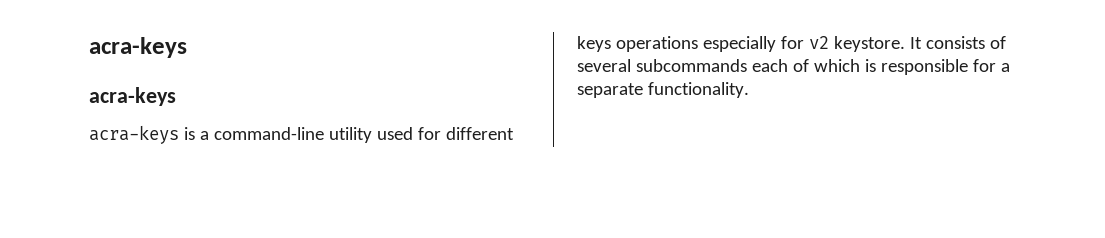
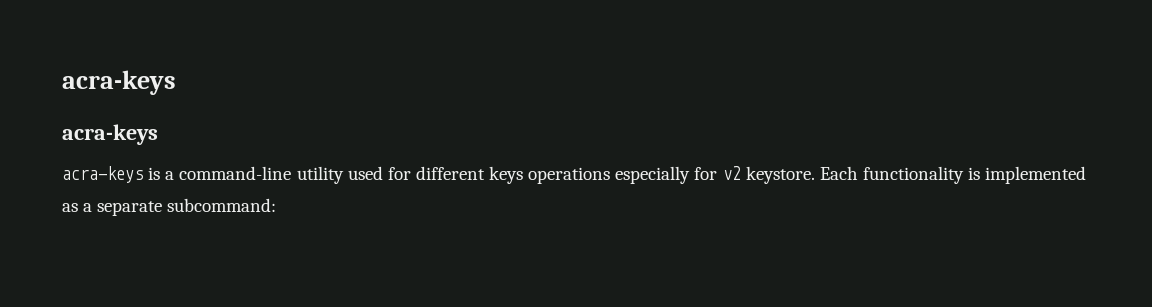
- It consists of several subcommands each of which is responsible for a separate functionality.
+ Each functionality is implemented as a separate subcommand:

